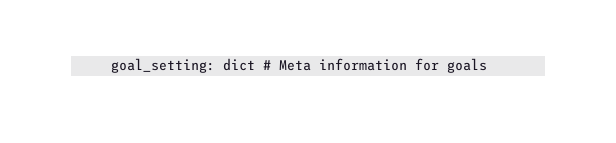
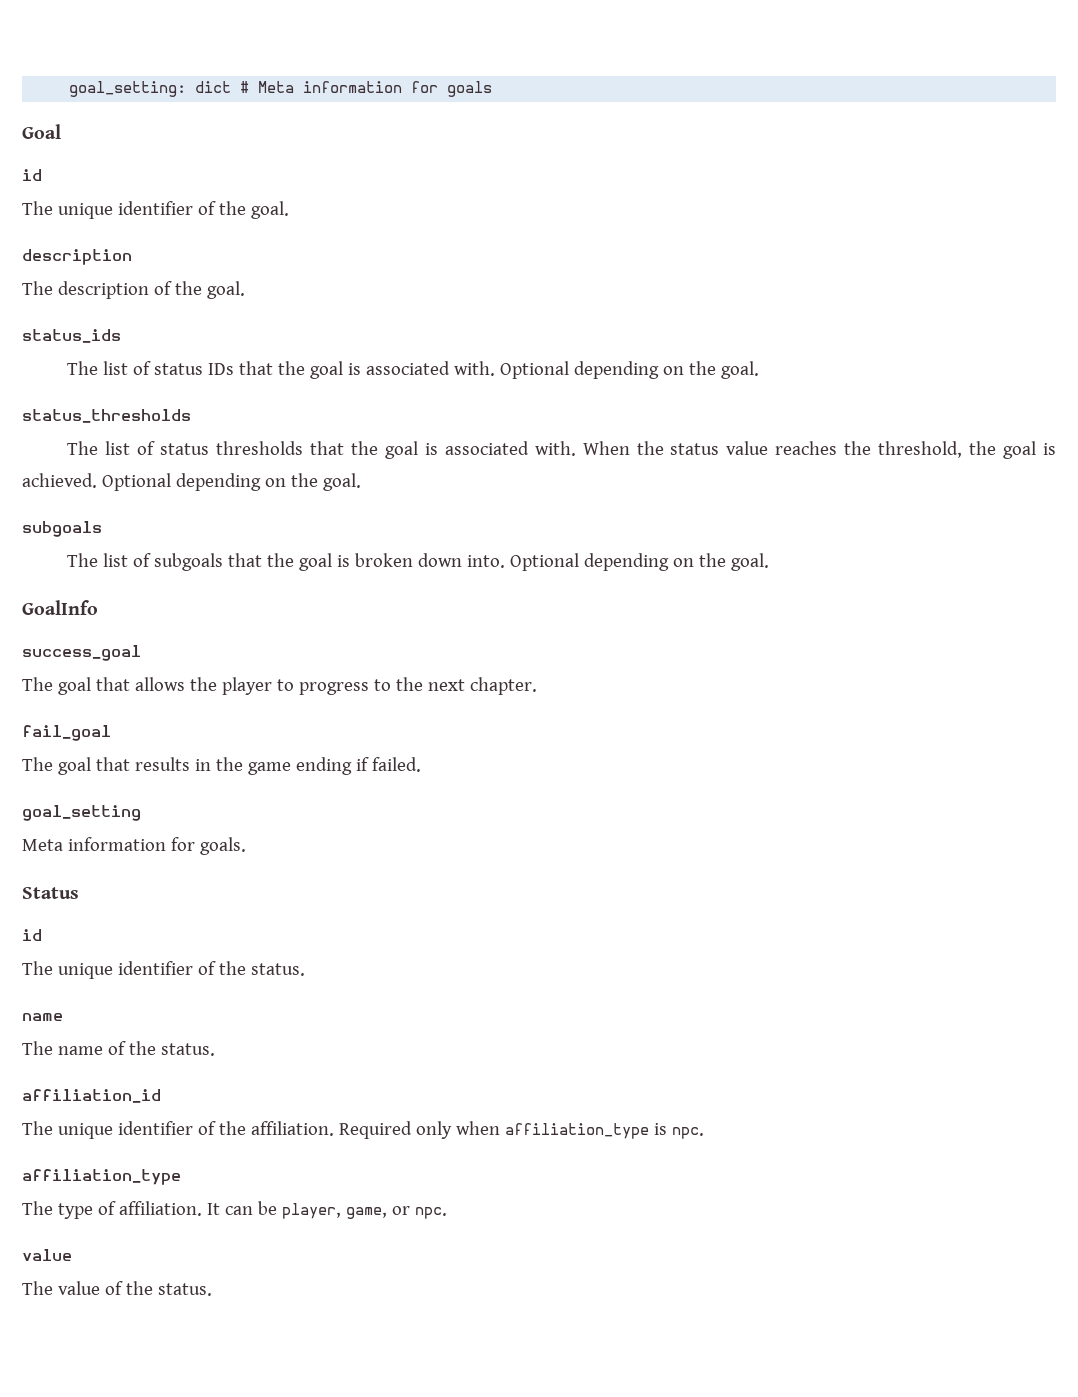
+ Goal
+ id
+ The unique identifier of the goal.
+ description
+ The description of the goal.
+ status_ids
+ The list of status IDs that the goal is associated with. Optional depending on the goal.
+ status_thresholds
+ The list of status thresholds that the goal is associated with. When the status value reaches the threshold, the goal is achieved. Optional depending on the goal.
+ subgoals
+ The list of subgoals that the goal is broken down into. Optional depending on the goal.
+ GoalInfo
+ success_goal
+ The goal that allows the player to progress to the next chapter.
+ fail_goal
+ The goal that results in the game ending if failed.
+ goal_setting
+ Meta information for goals.
+ Status
+ id
+ The unique identifier of the status.
+ name
+ The name of the status.
+ affiliation_id
+ The unique identifier of the affiliation. Required only when affiliation_type is npc.
+ affiliation_type
+ The type of affiliation. It can be player, game, or npc.
+ value
+ The value of the status.

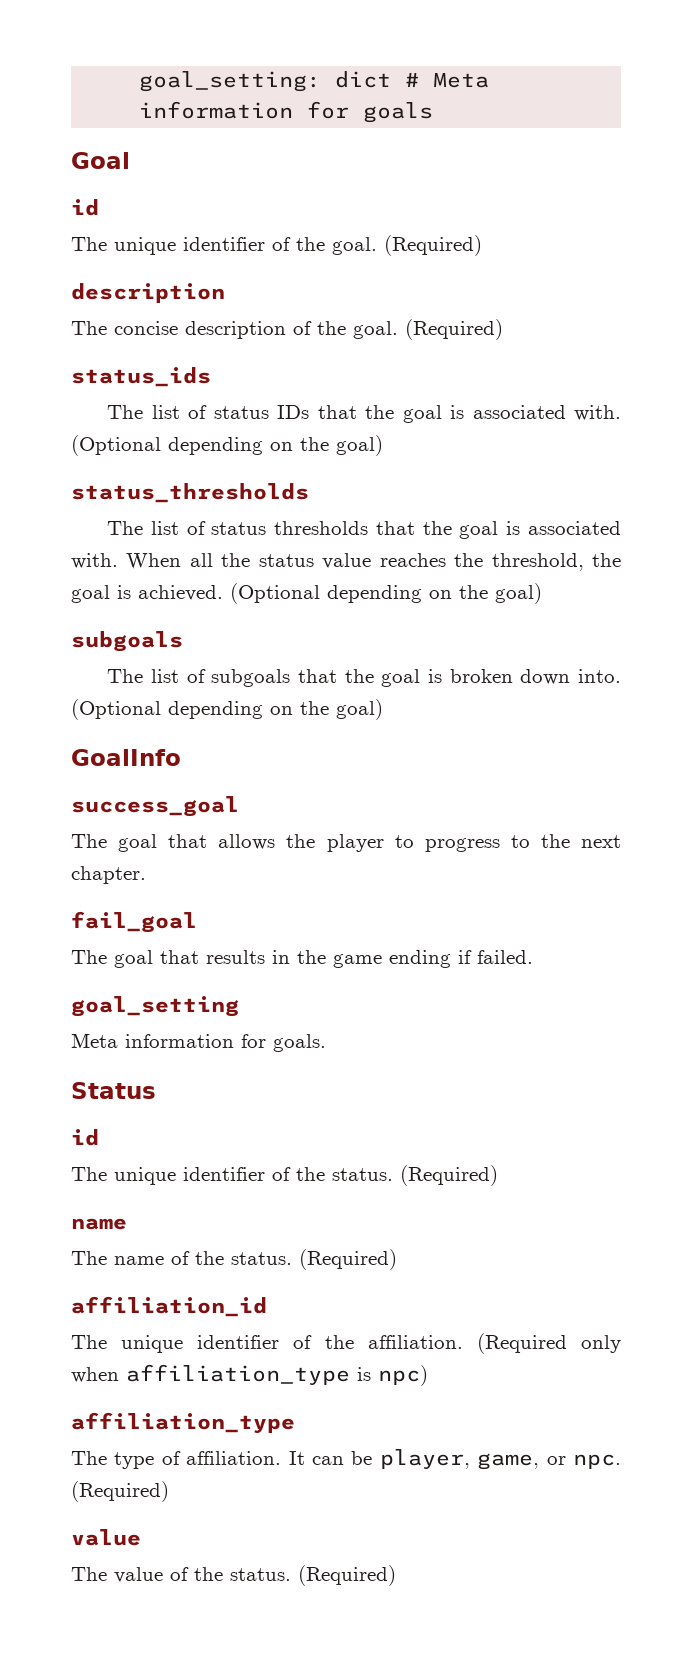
- The unique identifier of the goal.
+ The unique identifier of the goal. (Required)
- The description of the goal.
+ The concise description of the goal. (Required)
- The list of status IDs that the goal is associated with. Optional depending on the goal.
+ The list of status IDs that the goal is associated with. (Optional depending on the goal)
- When the status value reaches the threshold, the goal is achieved. Optional depending on the goal.
+ When all the status value reaches the threshold, the goal is achieved. (Optional depending on the goal)
- The list of subgoals that the goal is broken down into. Optional depending on the goal.
+ The list of subgoals that the goal is broken down into. (Optional depending on the goal)
- The unique identifier of the status.
+ The unique identifier of the status. (Required)
- The name of the status.
+ The name of the status. (Required)
- Required only when affiliation_type is npc.
+ (Required only when affiliation_type is npc)
- It can be player, game, or npc.
+ It can be player, game, or npc. (Required)
- The value of the status.
+ The value of the status. (Required)

